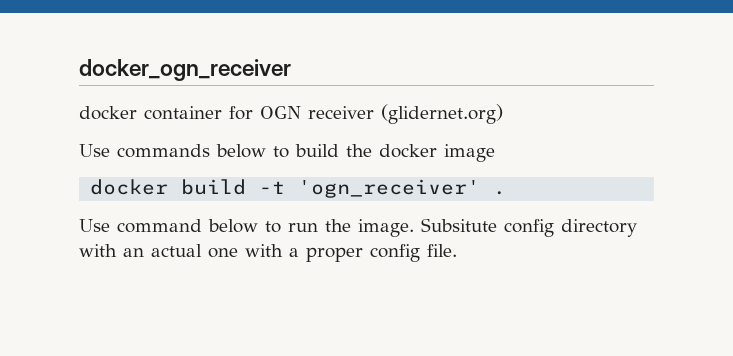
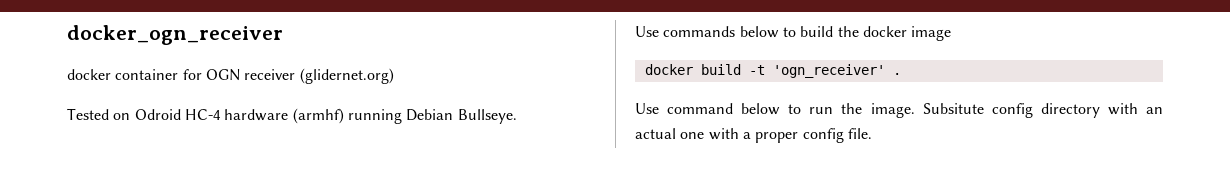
+ Tested on Odroid HC-4 hardware (armhf) running Debian Bullseye.

